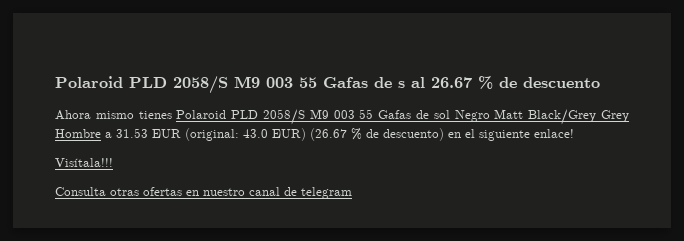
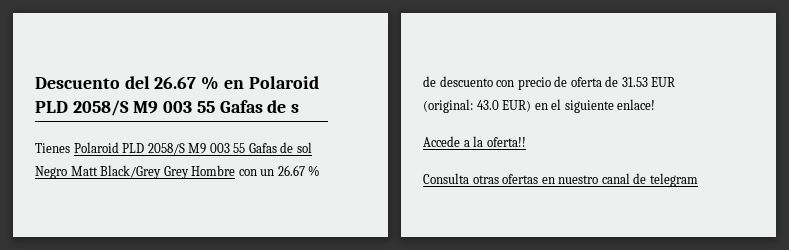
- Polaroid PLD 2058/S M9 003 55 Gafas de s al 26.67 % de descuento
- Ahora mismo tienes Polaroid PLD 2058/S M9 003 55 Gafas de sol Negro Matt Black/Grey Grey Hombre a 31.53 EUR (original: 43.0 EUR) (26.67 % de descuento) en el siguiente enlace!
+ Descuento del 26.67 % en Polaroid PLD 2058/S M9 003 55 Gafas de s
+ Tienes Polaroid PLD 2058/S M9 003 55 Gafas de sol Negro Matt Black/Grey Grey Hombre con un 26.67 % de descuento con precio de oferta de 31.53 EUR (original: 43.0 EUR) en el siguiente enlace!
- Visítala!!!
+ Accede a la oferta!!

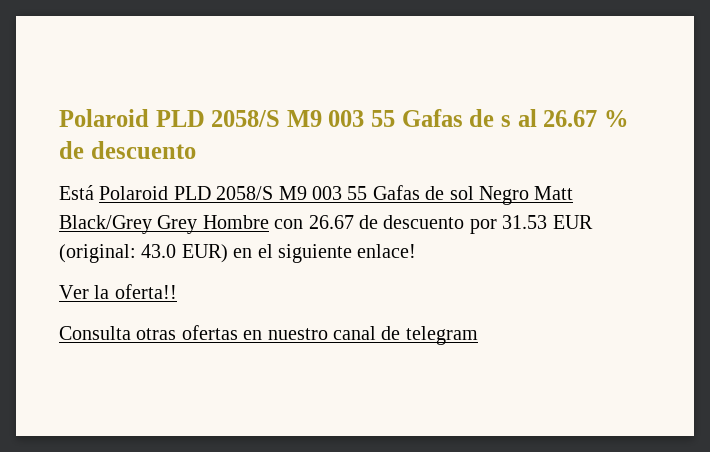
- Descuento del 26.67 % en Polaroid PLD 2058/S M9 003 55 Gafas de s
- Tienes Polaroid PLD 2058/S M9 003 55 Gafas de sol Negro Matt Black/Grey Grey Hombre con un 26.67 % de descuento con precio de oferta de 31.53 EUR (original: 43.0 EUR) en el siguiente enlace!
+ Polaroid PLD 2058/S M9 003 55 Gafas de s al 26.67 % de descuento
+ Está Polaroid PLD 2058/S M9 003 55 Gafas de sol Negro Matt Black/Grey Grey Hombre con 26.67 de descuento por 31.53 EUR (original: 43.0 EUR) en el siguiente enlace!
- Accede a la oferta!!
+ Ver la oferta!!

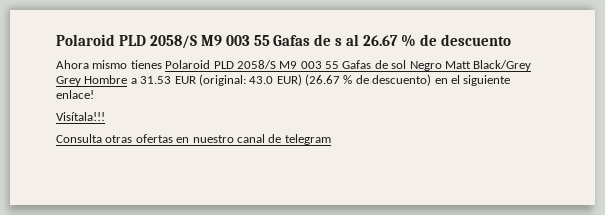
- Está Polaroid PLD 2058/S M9 003 55 Gafas de sol Negro Matt Black/Grey Grey Hombre con 26.67 de descuento por 31.53 EUR (original: 43.0 EUR) en el siguiente enlace!
+ Ahora mismo tienes Polaroid PLD 2058/S M9 003 55 Gafas de sol Negro Matt Black/Grey Grey Hombre a 31.53 EUR (original: 43.0 EUR) (26.67 % de descuento) en el siguiente enlace!
- Ver la oferta!!
+ Visítala!!!

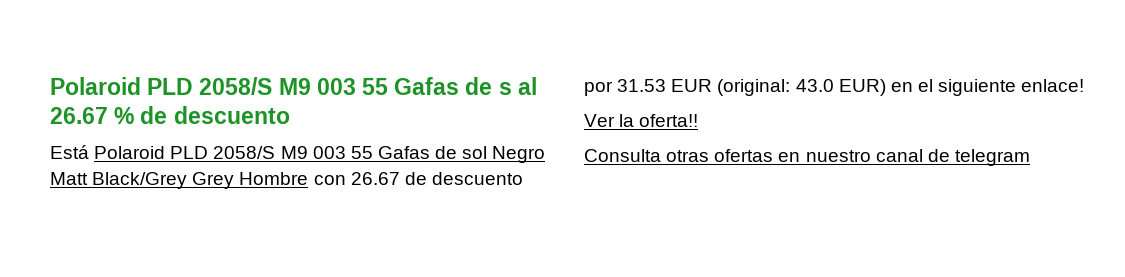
- Ahora mismo tienes Polaroid PLD 2058/S M9 003 55 Gafas de sol Negro Matt Black/Grey Grey Hombre a 31.53 EUR (original: 43.0 EUR) (26.67 % de descuento) en el siguiente enlace!
+ Está Polaroid PLD 2058/S M9 003 55 Gafas de sol Negro Matt Black/Grey Grey Hombre con 26.67 de descuento por 31.53 EUR (original: 43.0 EUR) en el siguiente enlace!
- Visítala!!!
+ Ver la oferta!!

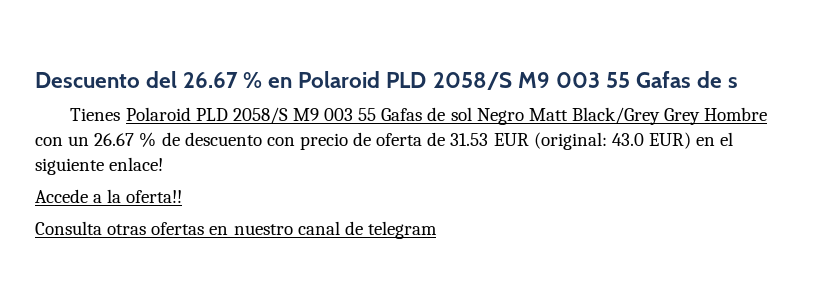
- Polaroid PLD 2058/S M9 003 55 Gafas de s al 26.67 % de descuento
- Está Polaroid PLD 2058/S M9 003 55 Gafas de sol Negro Matt Black/Grey Grey Hombre con 26.67 de descuento por 31.53 EUR (original: 43.0 EUR) en el siguiente enlace!
+ Descuento del 26.67 % en Polaroid PLD 2058/S M9 003 55 Gafas de s
+ Tienes Polaroid PLD 2058/S M9 003 55 Gafas de sol Negro Matt Black/Grey Grey Hombre con un 26.67 % de descuento con precio de oferta de 31.53 EUR (original: 43.0 EUR) en el siguiente enlace!
- Ver la oferta!!
+ Accede a la oferta!!

